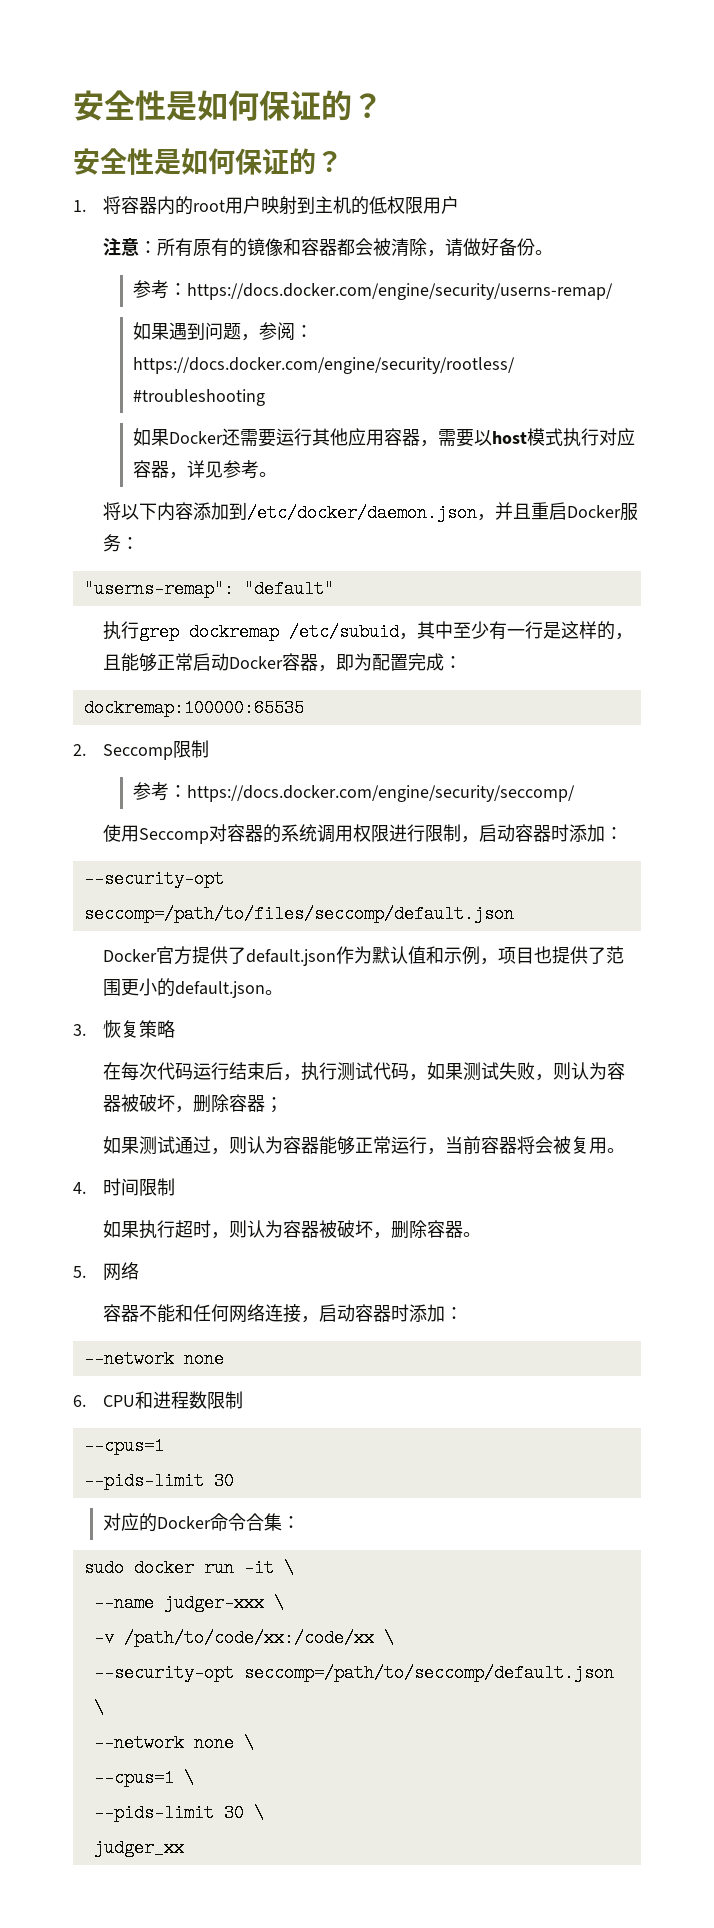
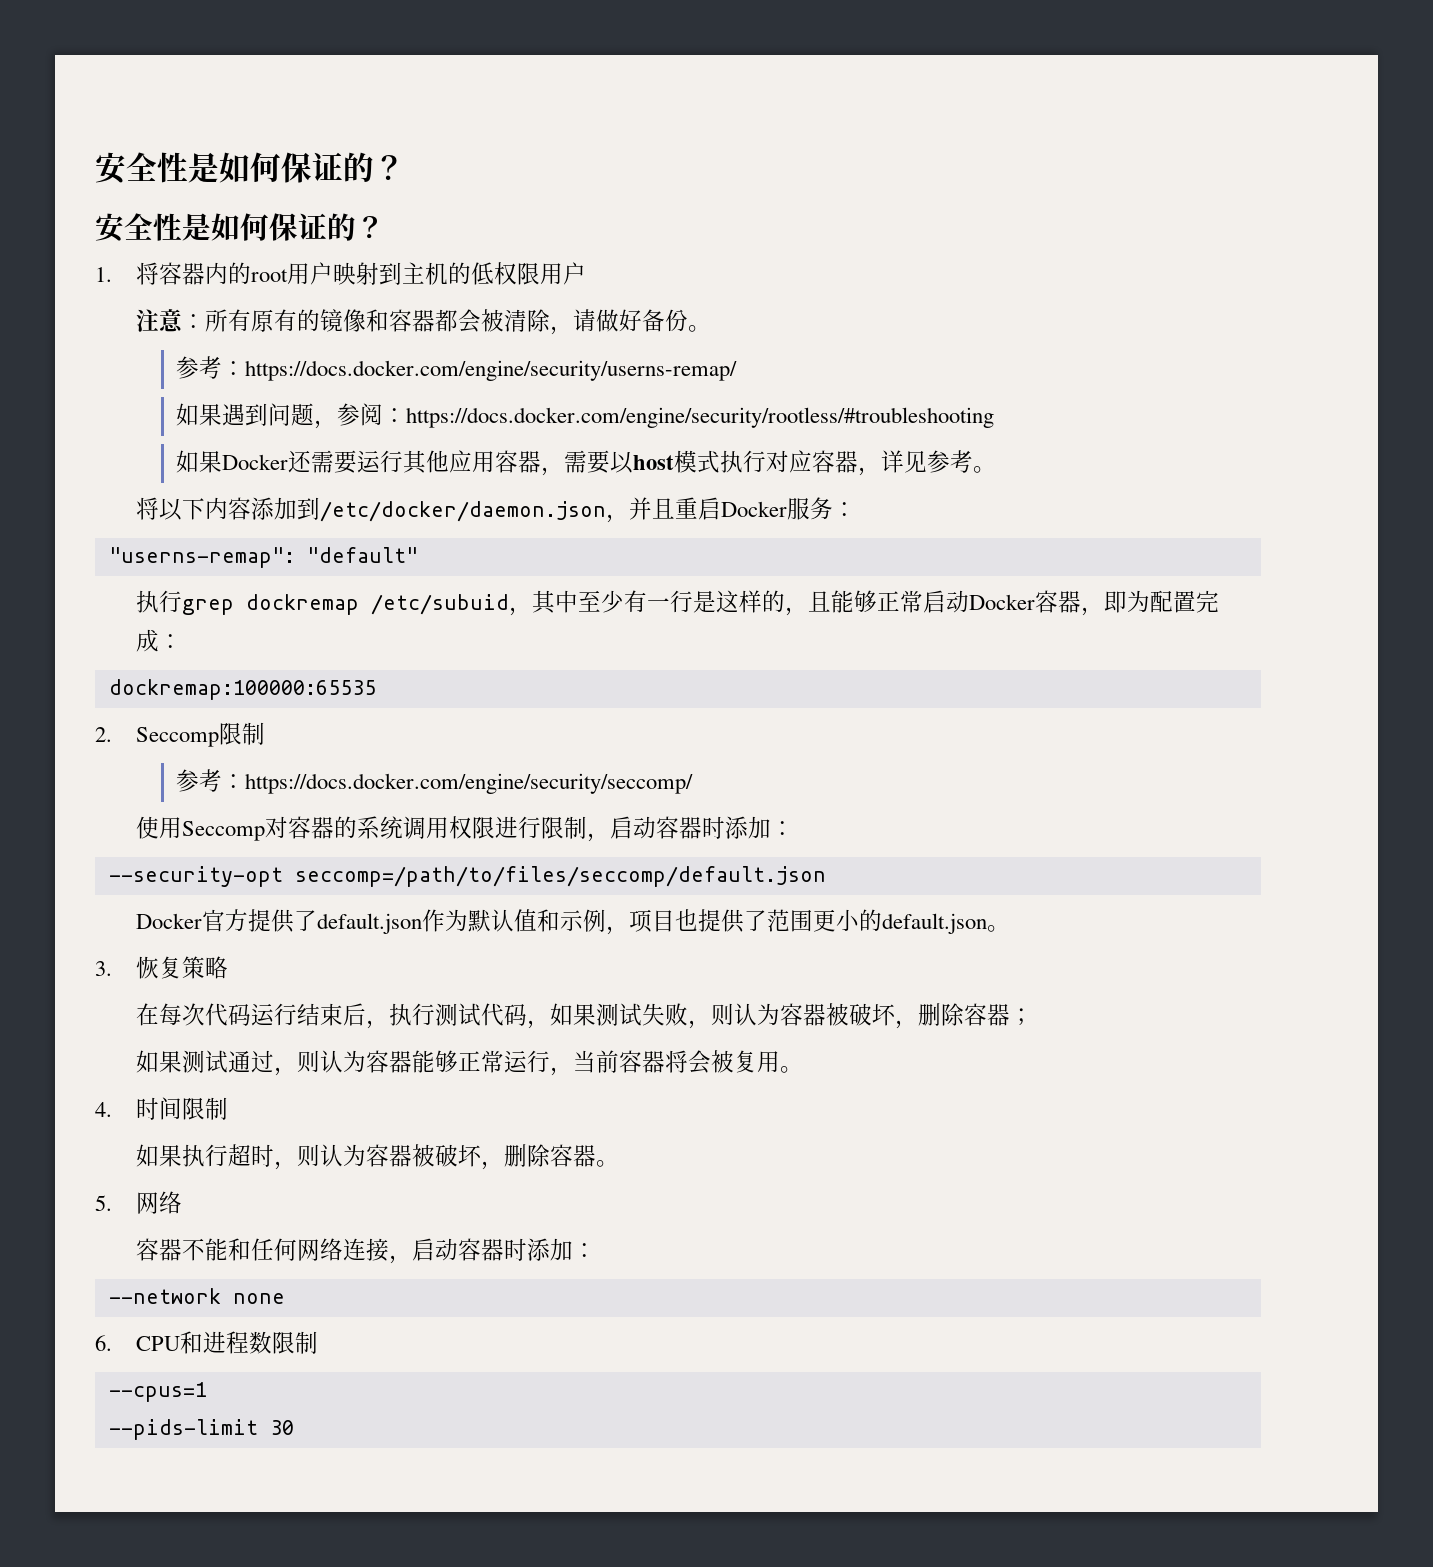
- 对应的Docker命令合集：
- sudo docker run -it \
- --name judger-xxx \
- -v /path/to/code/xx:/code/xx \
- --security-opt seccomp=/path/to/seccomp/default.json \
- --network none \
- --cpus=1 \
- --pids-limit 30 \
- judger_xx

